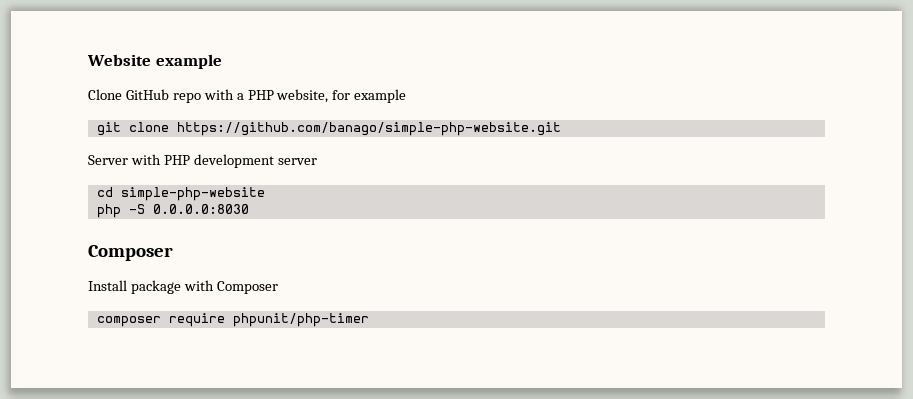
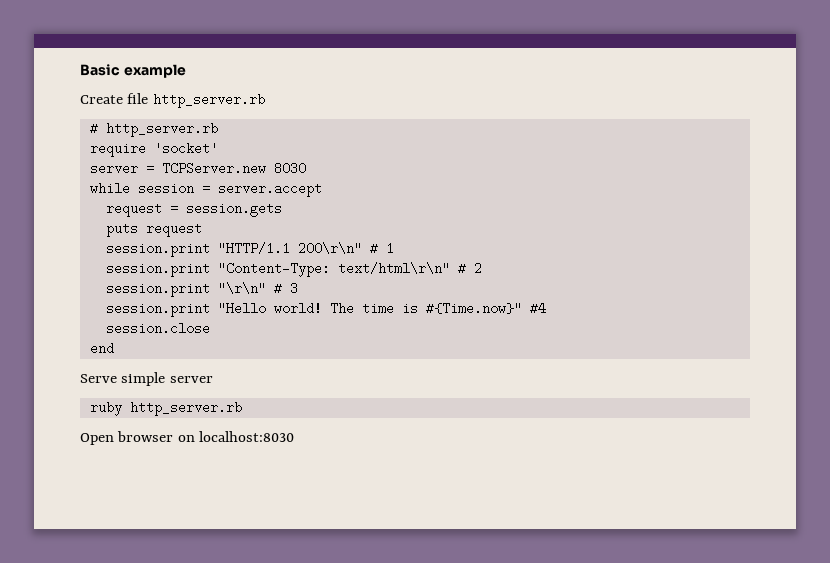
- Website example
- Clone GitHub repo with a PHP website, for example
- git clone https://github.com/banago/simple-php-website.git
- Server with PHP development server
- cd simple-php-website
- php -S 0.0.0.0:8030
- Composer
- Install package with Composer
- composer require phpunit/php-timer
+ Basic example
+ Create file http_server.rb
+ # http_server.rb
+ require 'socket'
+ server = TCPServer.new 8030
+ while session = server.accept
+ request = session.gets
+ puts request
+ session.print "HTTP/1.1 200\r\n" # 1
+ session.print "Content-Type: text/html\r\n" # 2
+ session.print "\r\n" # 3
+ session.print "Hello world! The time is #{Time.now}" #4
+ session.close
+ end
+ Serve simple server
+ ruby http_server.rb
+ Open browser on localhost:8030

